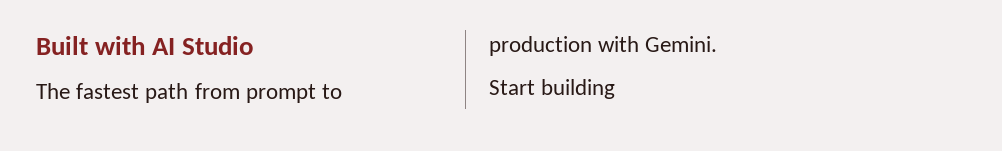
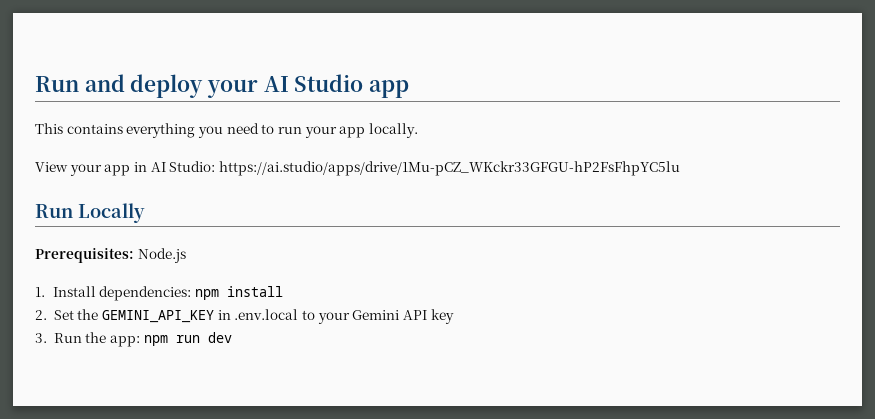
- Built with AI Studio
- The fastest path from prompt to production with Gemini.
- Start building
+ Run and deploy your AI Studio app
+ This contains everything you need to run your app locally.
+ View your app in AI Studio: https://ai.studio/apps/drive/1Mu-pCZ_WKckr33GFGU-hP2FsFhpYC5lu
+ Run Locally
+ Prerequisites: Node.js
+ 1. Install dependencies: npm install
+ 2. Set the GEMINI_API_KEY in .env.local to your Gemini API key
+ 3. Run the app: npm run dev

